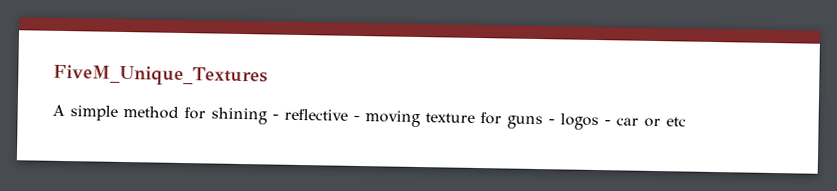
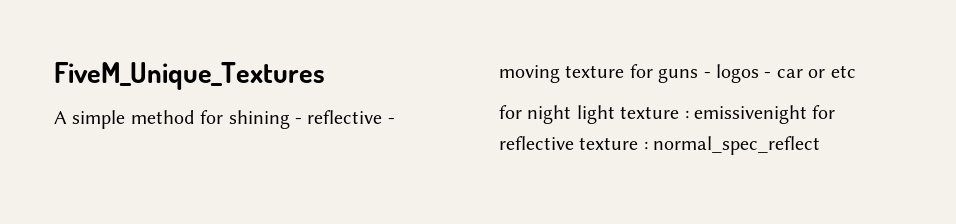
+ for night light texture : emissivenight for reflective texture : normal_spec_reflect

